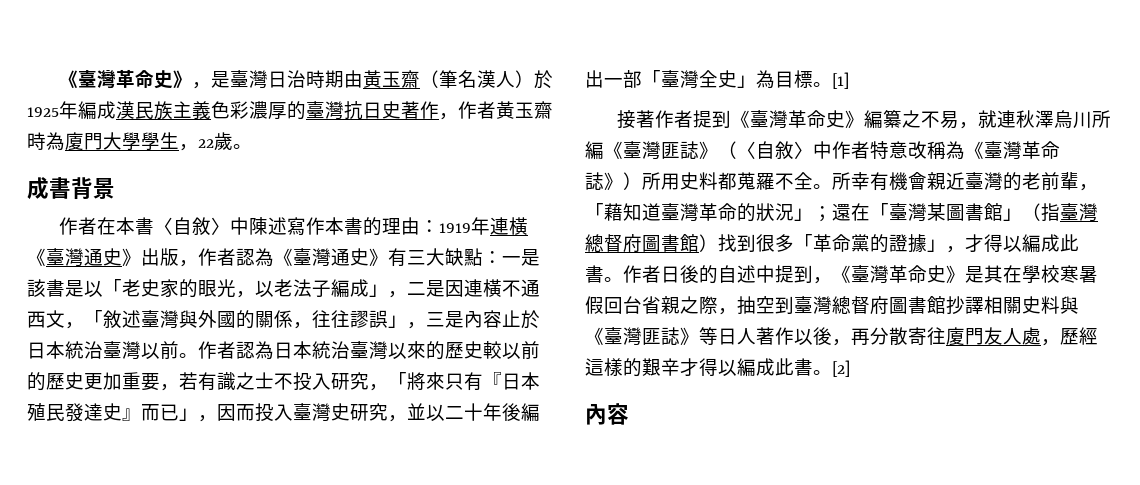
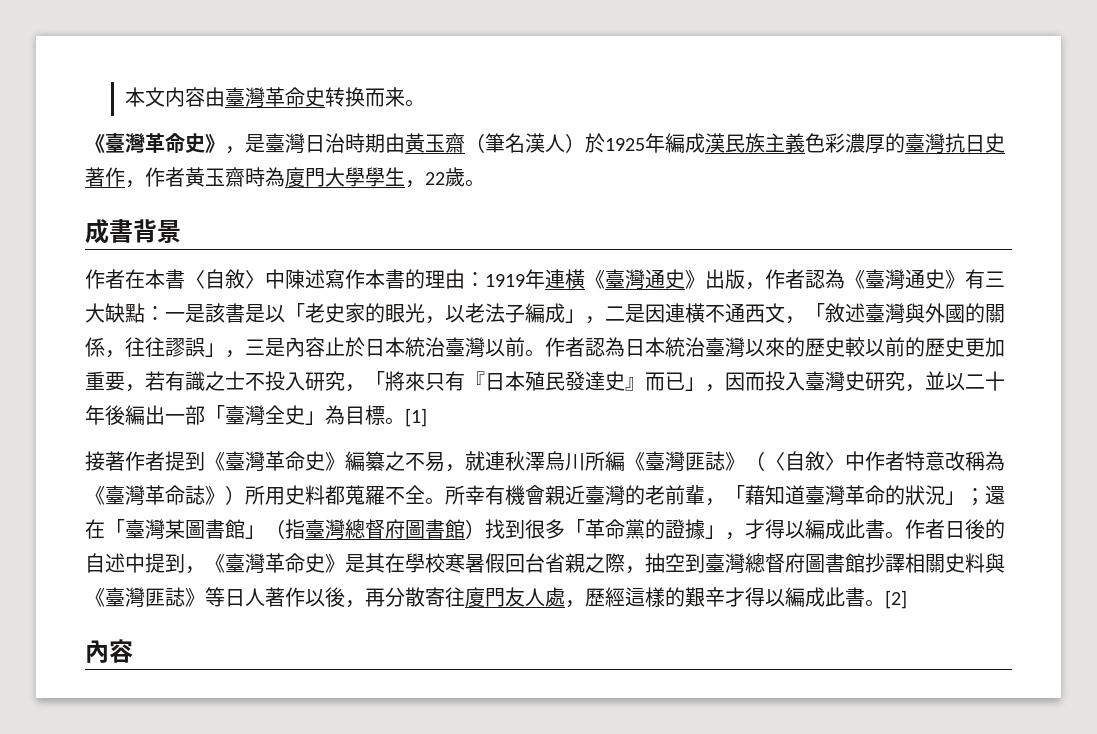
+ 本文内容由臺灣革命史转换而来。

